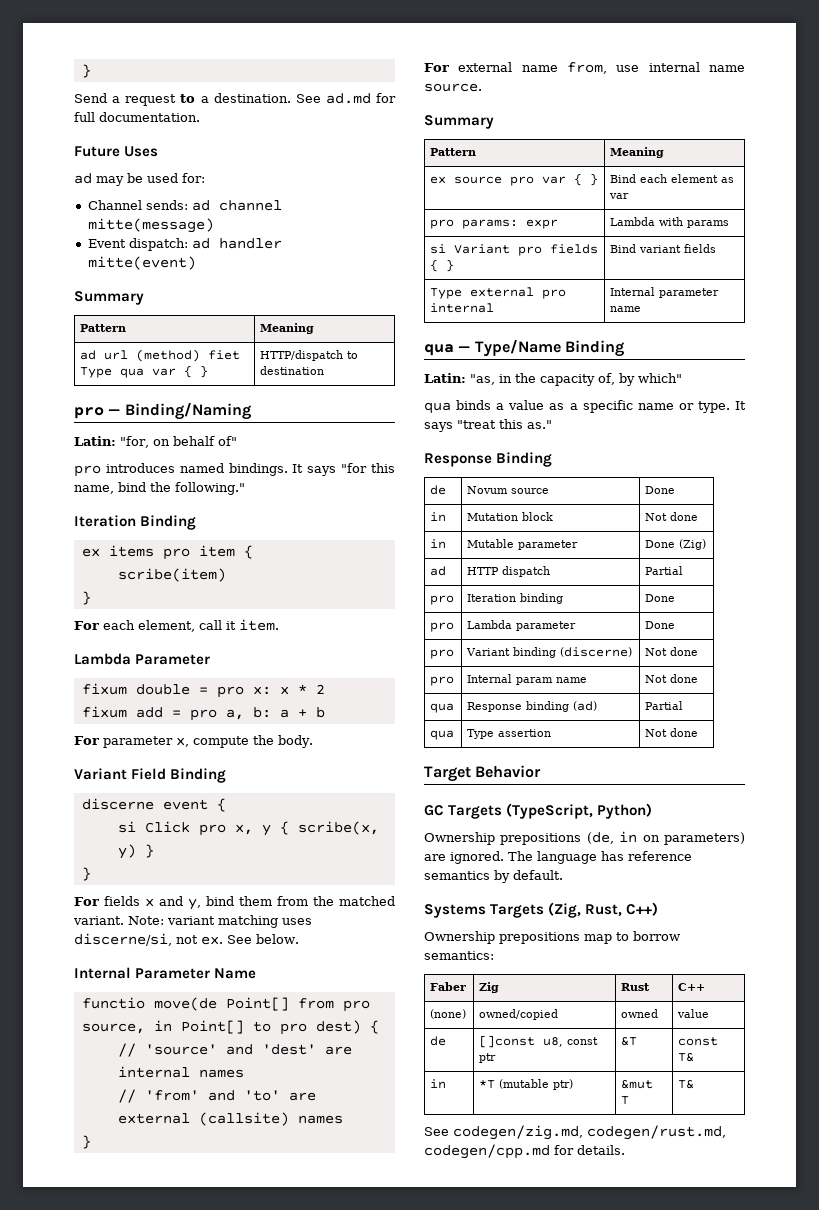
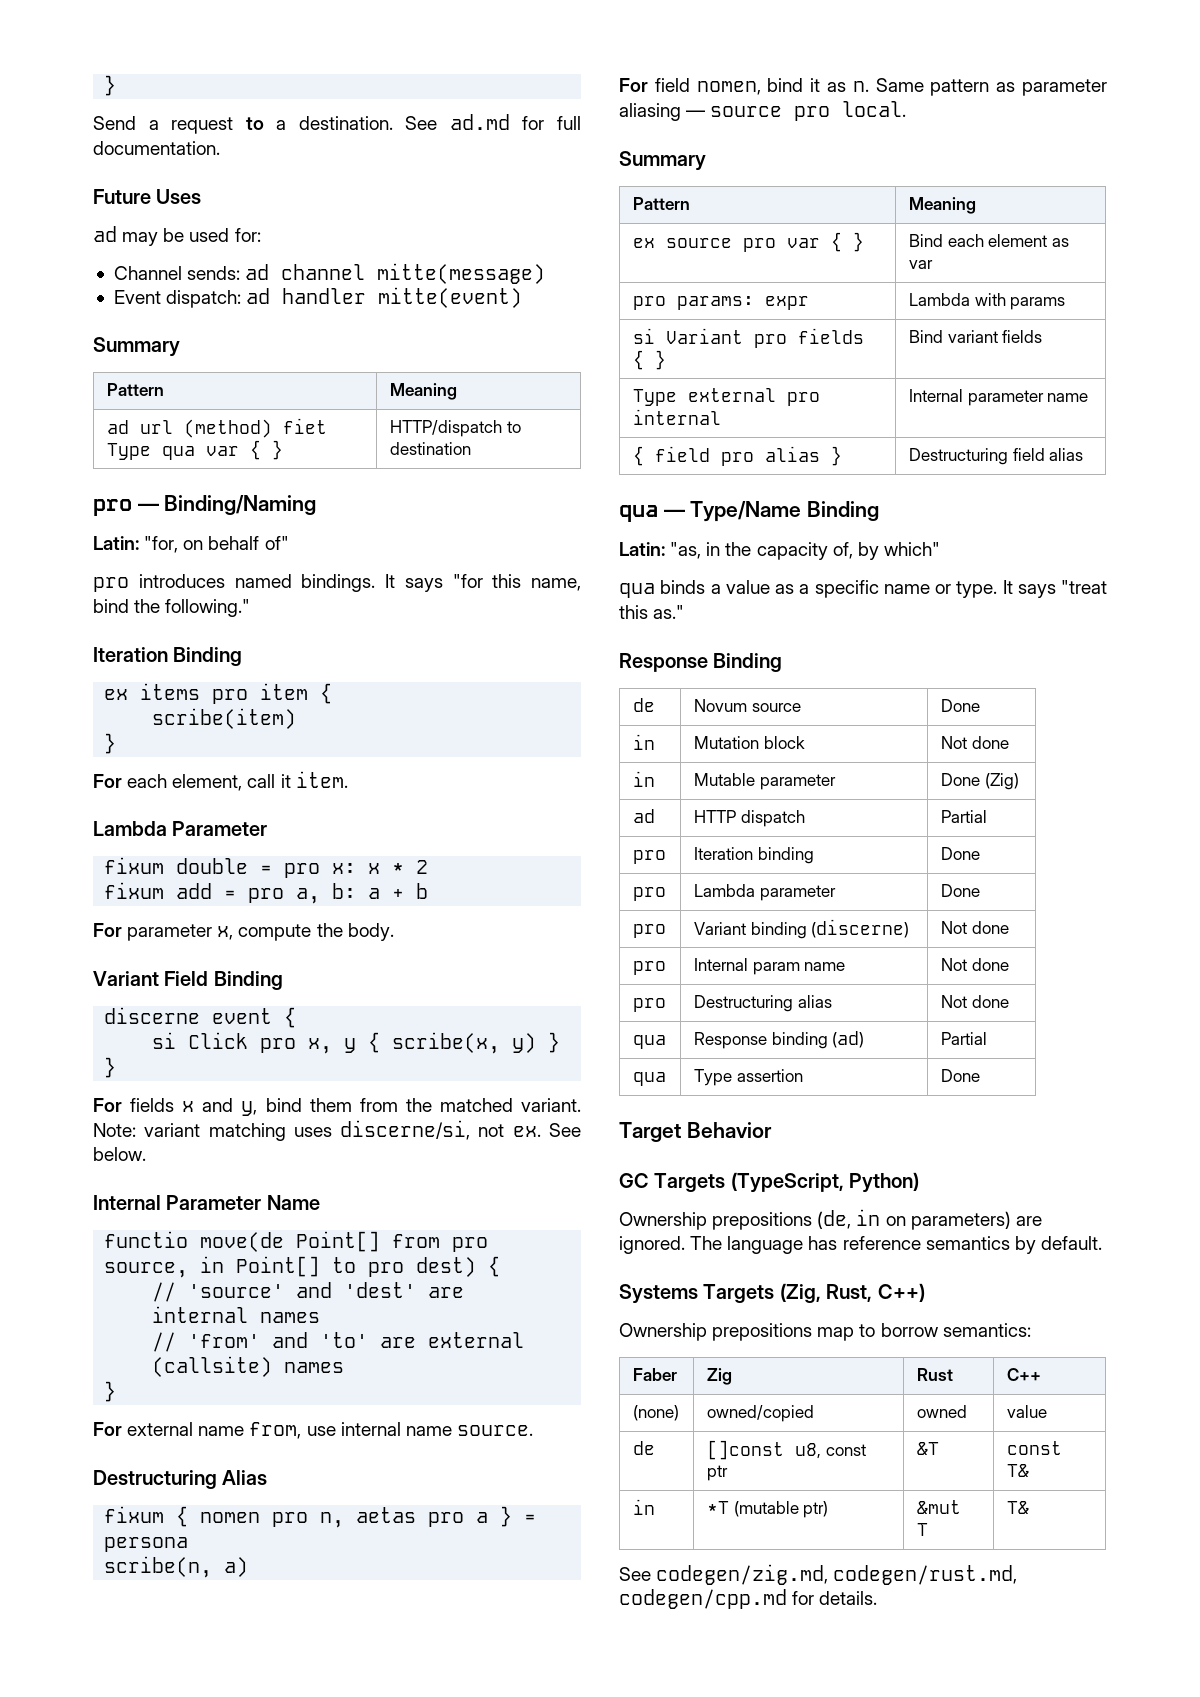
+ Destructuring Alias
+ fixum { nomen pro n, aetas pro a } = persona
+ scribe(n, a)
+ For field nomen, bind it as n. Same pattern as parameter aliasing — source pro local.
+ { field pro alias } | Destructuring field alias
+ pro | Destructuring alias | Not done
- qua | Type assertion | Not done
+ qua | Type assertion | Done

